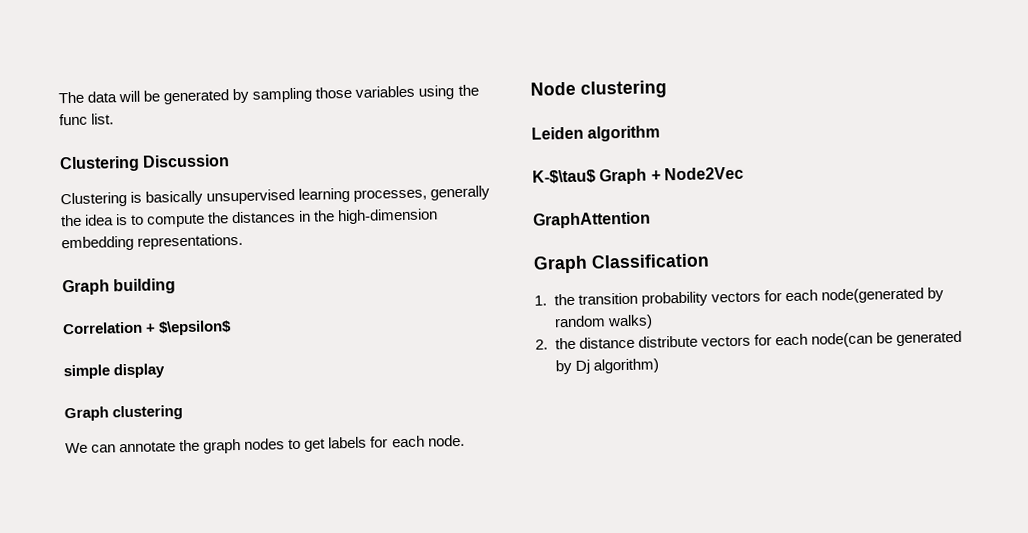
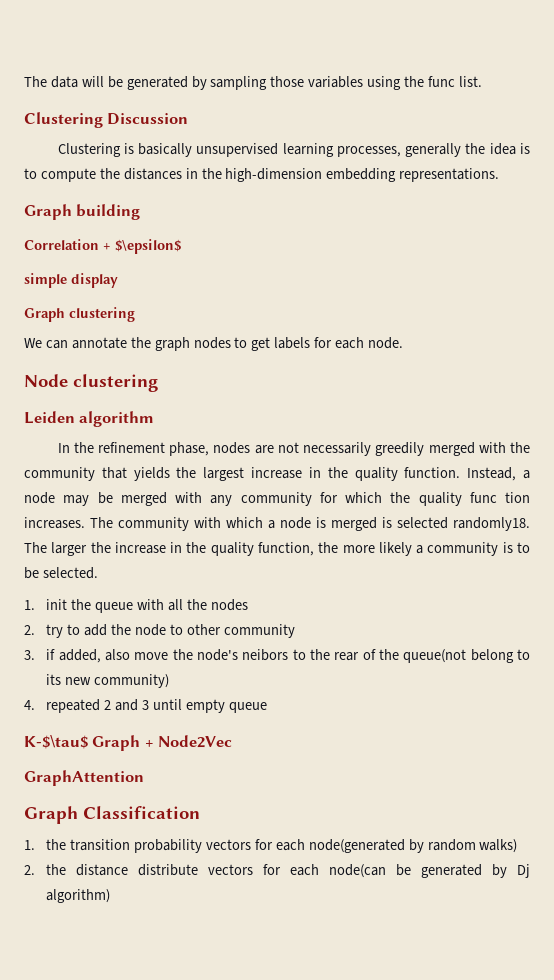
+ In the refinement phase, nodes are not necessarily greedily merged with the community that yields the largest increase in the quality function. Instead, a node may be merged with any community for which the quality func tion increases. The community with which a node is merged is selected randomly18. The larger the increase in the quality function, the more likely a community is to be selected.
+ 1. init the queue with all the nodes
+ 2. try to add the node to other community
+ 3. if added, also move the node's neibors to the rear of the queue(not belong to its new community)
+ 4. repeated 2 and 3 until empty queue

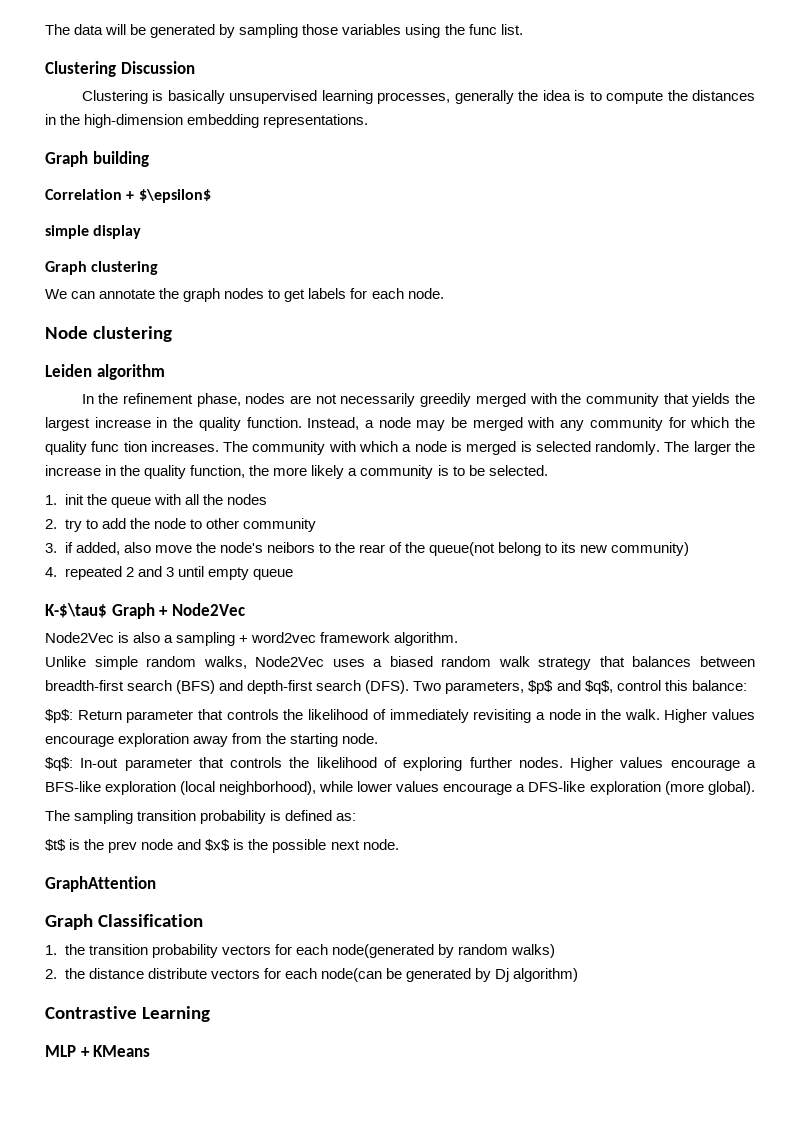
- The community with which a node is merged is selected randomly18.
+ The community with which a node is merged is selected randomly.
+ Node2Vec is also a sampling + word2vec framework algorithm.
+ Unlike simple random walks, Node2Vec uses a biased random walk strategy that balances between breadth-first search (BFS) and depth-first search (DFS). Two parameters, $p$ and $q$, control this balance:
+ $p$: Return parameter that controls the likelihood of immediately revisiting a node in the walk. Higher values encourage exploration away from the starting node.
+ $q$: In-out parameter that controls the likelihood of exploring further nodes. Higher values encourage a BFS-like exploration (local neighborhood), while lower values encourage a DFS-like exploration (more global).
+ The sampling transition probability is defined as:
+ $t$ is the prev node and $x$ is the possible next node.
+ Contrastive Learning
+ MLP + KMeans

